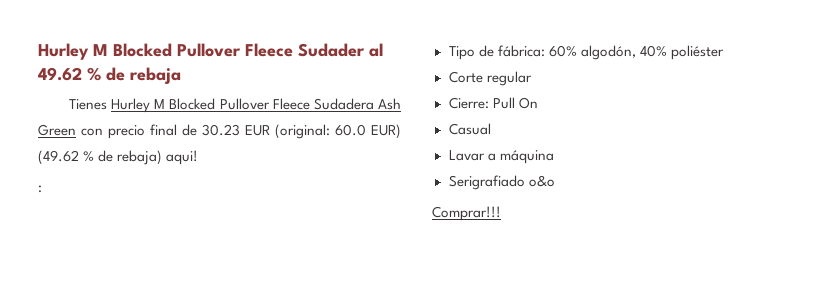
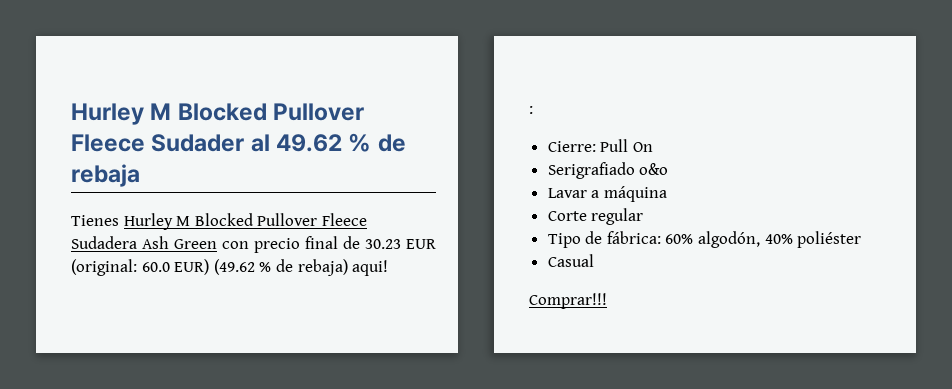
+ Cierre: Pull On
+ Serigrafiado o&o
+ Lavar a máquina
+ Corte regular
- Corte regular
- Cierre: Pull On
  Casual
- Lavar a máquina
- Serigrafiado o&o

